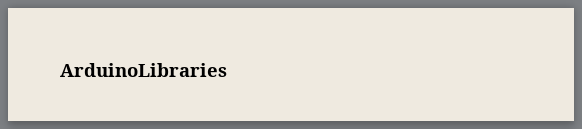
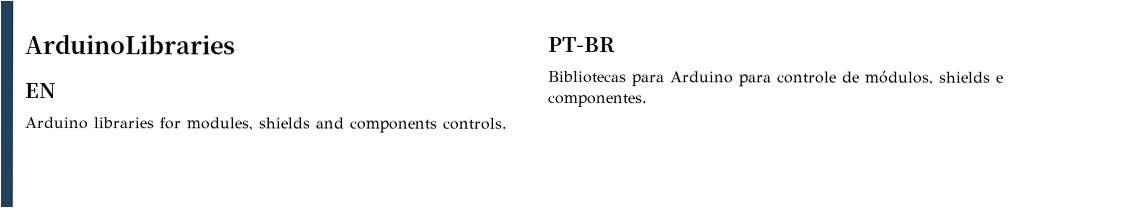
+ EN
+ Arduino libraries for modules, shields and components controls.
+ PT-BR
+ Bibliotecas para Arduino para controle de módulos, shields e componentes.

